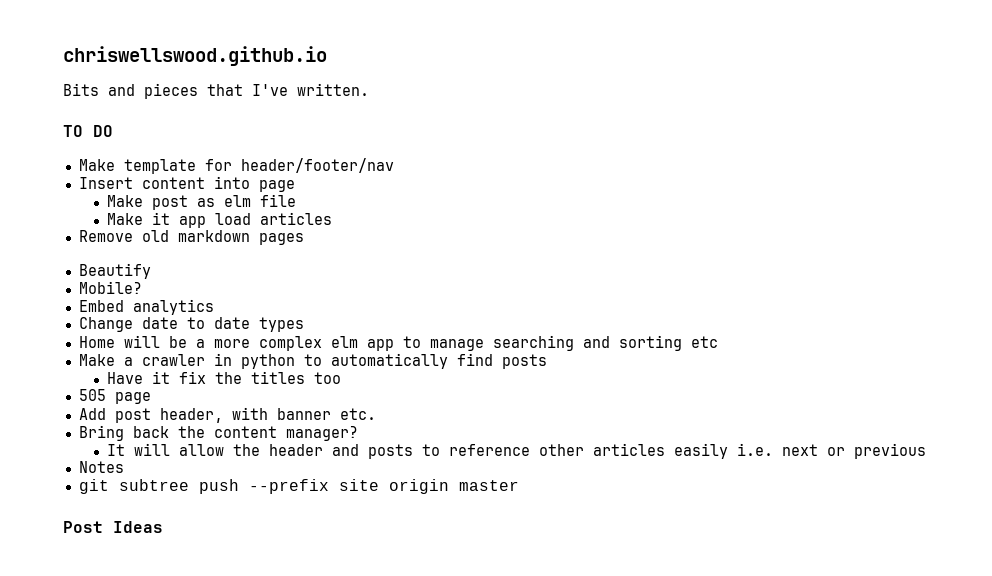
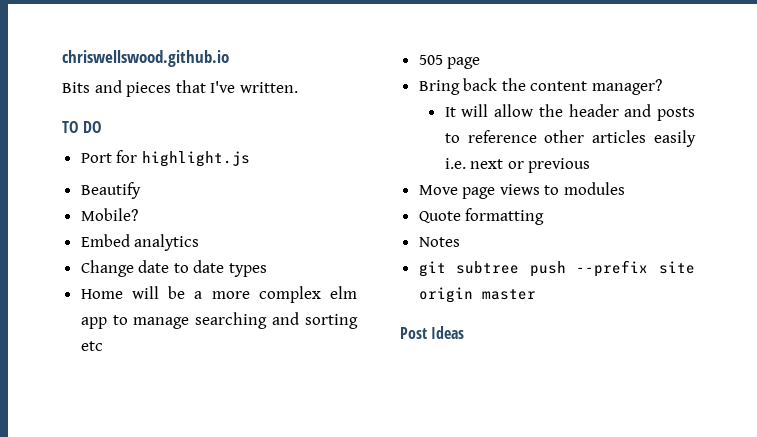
- Make template for header/footer/nav
- Insert content into page
- Make post as elm file
- Make it app load articles
- Remove old markdown pages
+ Port for highlight.js
- Make a crawler in python to automatically find posts
- Have it fix the titles too
  505 page
- Add post header, with banner etc.
+ Move page views to modules
+ Quote formatting

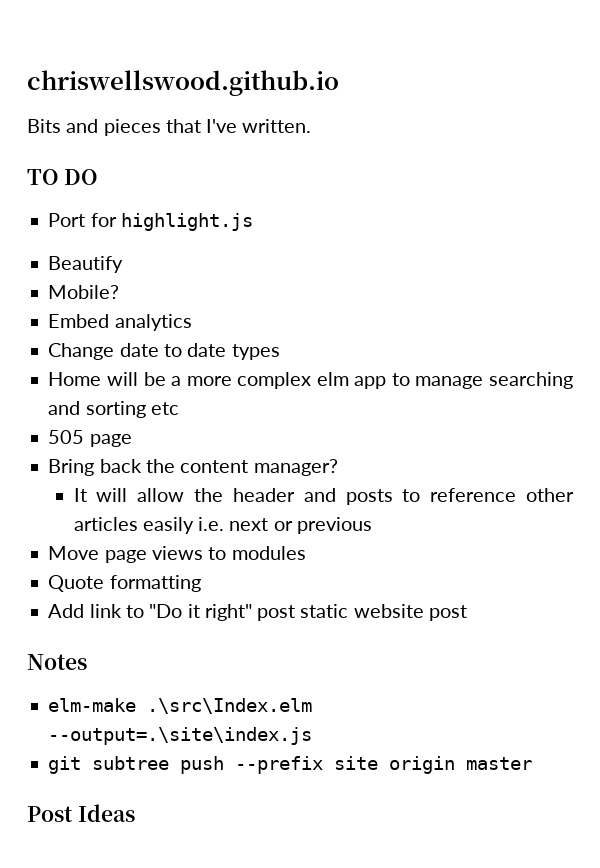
+ Add link to "Do it right" post static website post
  Notes
+ elm-make .\src\Index.elm --output=.\site\index.js

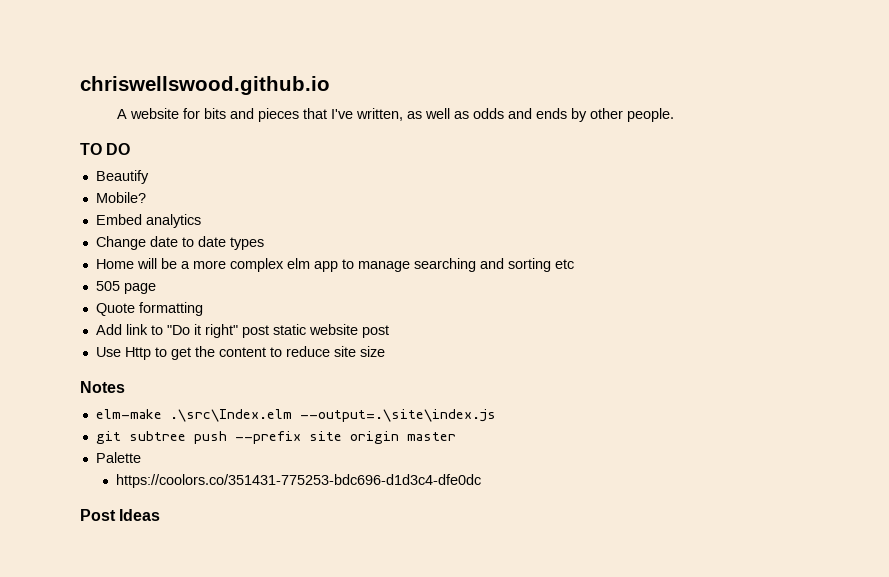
- Bits and pieces that I've written.
+ A website for bits and pieces that I've written, as well as odds and ends by other people.
- Port for highlight.js
- Bring back the content manager?
- It will allow the header and posts to reference other articles easily i.e. next or previous
- Move page views to modules
+ Use Http to get the content to reduce site size
+ Palette
+ https://coolors.co/351431-775253-bdc696-d1d3c4-dfe0dc

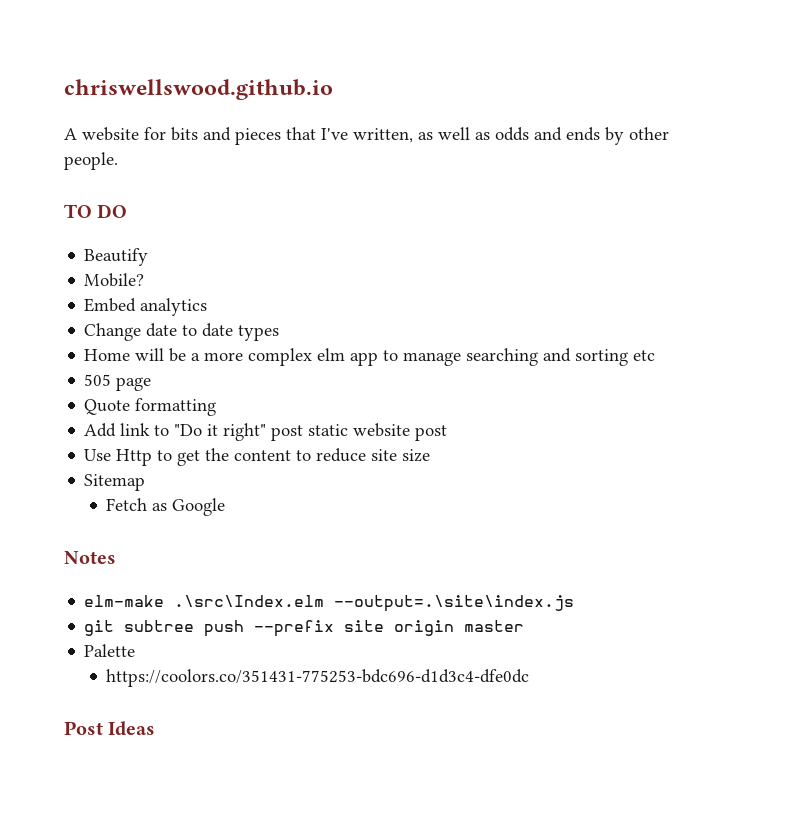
+ Sitemap
+ Fetch as Google

